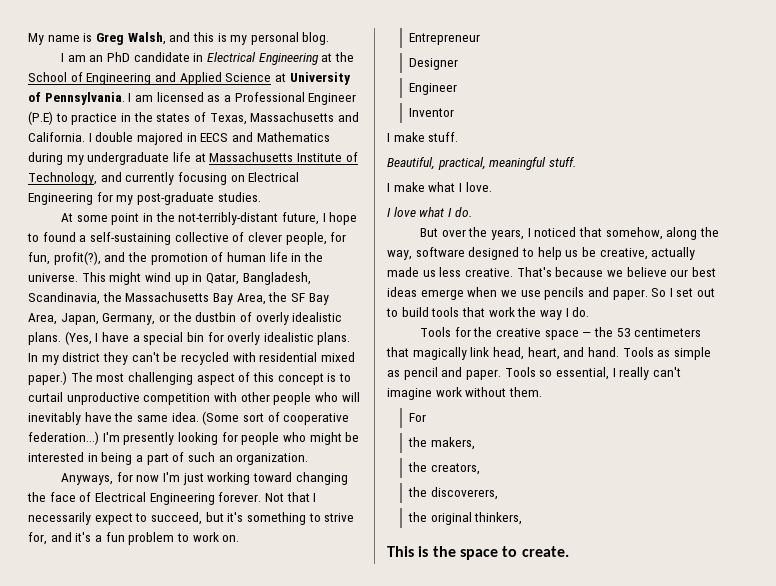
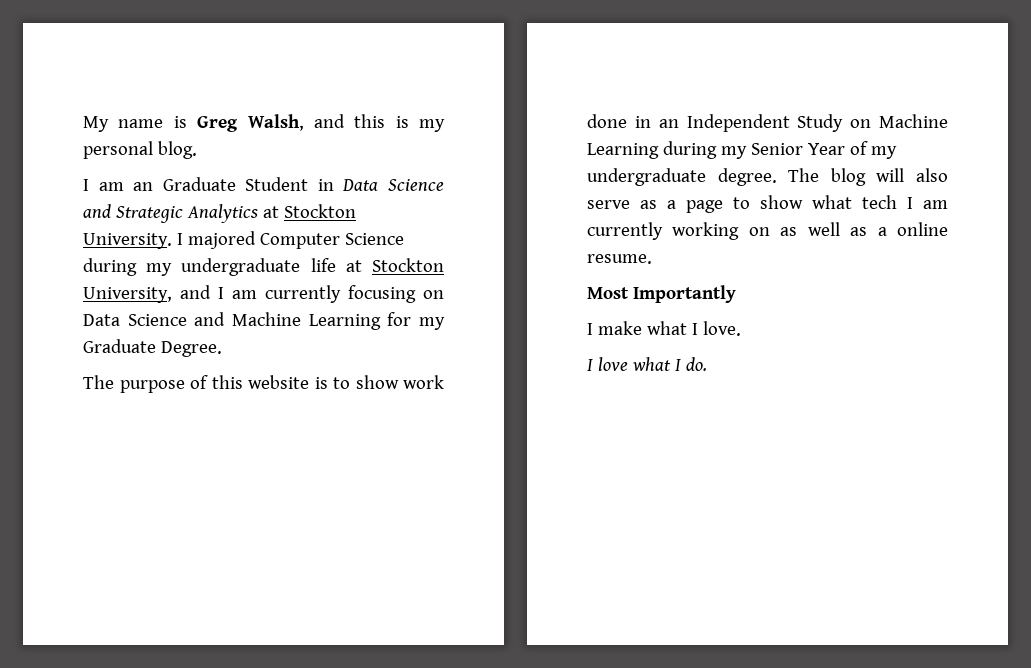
- I am an PhD candidate in Electrical Engineering at the School of Engineering and Applied Science at University of Pennsylvania. I am licensed as a Professional Engineer (P.E) to practice in the states of Texas, Massachusetts and California. I double majored in EECS and Mathematics during my undergraduate life at Massachusetts Institute of Technology, and currently focusing on Electrical Engineering for my post-graduate studies.
- At some point in the not-terribly-distant future, I hope to found a self-sustaining collective of clever people, for fun, profit(?), and the promotion of human life in the universe. This might wind up in Qatar, Bangladesh, Scandinavia, the Massachusetts Bay Area, the SF Bay Area, Japan, Germany, or the dustbin of overly idealistic plans. (Yes, I have a special bin for overly idealistic plans. In my district they can't be recycled with residential mixed paper.) The most challenging aspect of this concept is to curtail unproductive competition with other people who will inevitably have the same idea. (Some sort of cooperative federation...) I'm presently looking for people who might be interested in being a part of such an organization.
- Anyways, for now I'm just working toward changing the face of Electrical Engineering forever. Not that I necessarily expect to succeed, but it's something to strive for, and it's a fun problem to work on.
- Entrepreneur
- Designer
- Engineer
- Inventor
- I make stuff.
- Beautiful, practical, meaningful stuff.
+ I am an Graduate Student in Data Science and Strategic Analytics at Stockton University. I majored Computer Science during my undergraduate life at Stockton University, and I am currently focusing on Data Science and Machine Learning for my Graduate Degree.
+ The purpose of this website is to show work done in an Independent Study on Machine Learning during my Senior Year of my undergraduate degree. The blog will also serve as a page to show what tech I am currently working on as well as a online resume.
+ Most Importantly
- But over the years, I noticed that somehow, along the way, software designed to help us be creative, actually made us less creative. That's because we believe our best ideas emerge when we use pencils and paper. So I set out to build tools that work the way I do.
- Tools for the creative space — the 53 centimeters that magically link head, heart, and hand. Tools as simple as pencil and paper. Tools so essential, I really can't imagine work without them.
- For
- the makers,
- the creators,
- the discoverers,
- the original thinkers,
- This is the space to create.

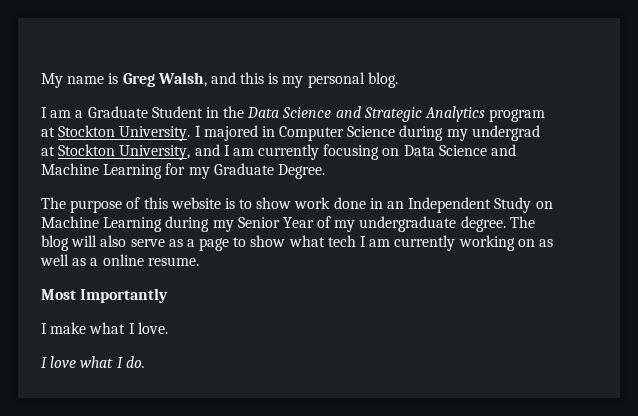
- I am an Graduate Student in Data Science and Strategic Analytics at Stockton University.
+ I am a Graduate Student in the Data Science and Strategic Analytics program at Stockton University.
- I majored Computer Science during my undergraduate life at Stockton University, and I am currently focusing on Data Science and Machine Learning for my Graduate Degree.
+ I majored in Computer Science during my undergrad at Stockton University, and I am currently focusing on Data Science and Machine Learning for my Graduate Degree.

